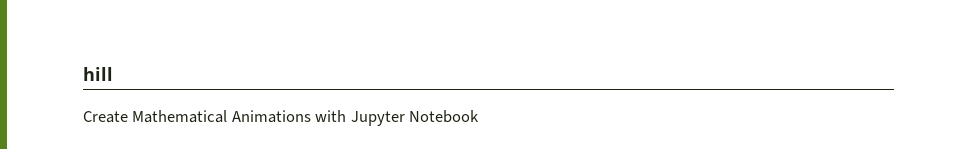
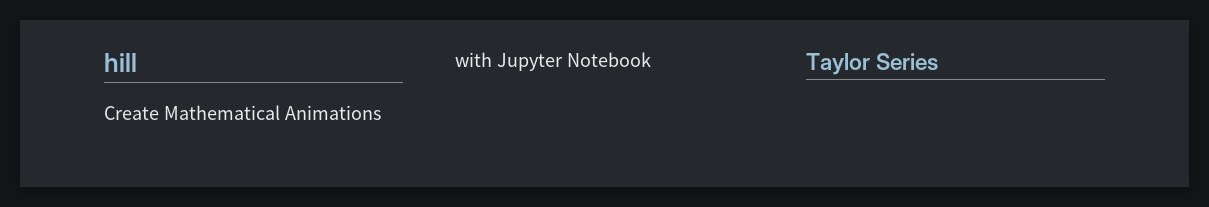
+ Taylor Series

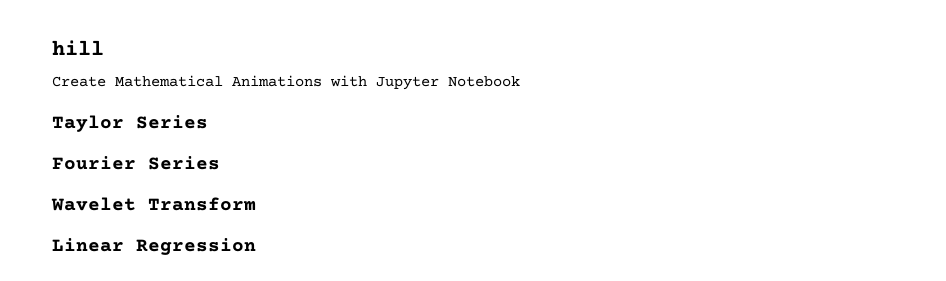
+ Fourier Series
+ Wavelet Transform
+ Linear Regression

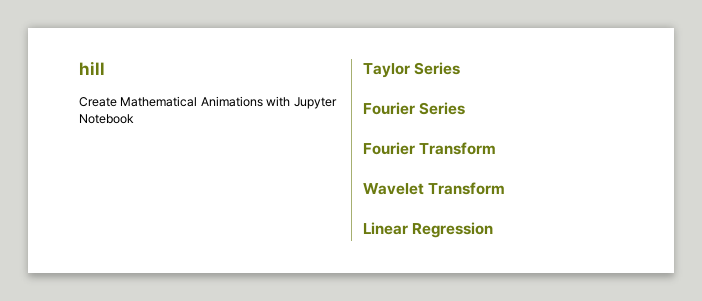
+ Fourier Transform

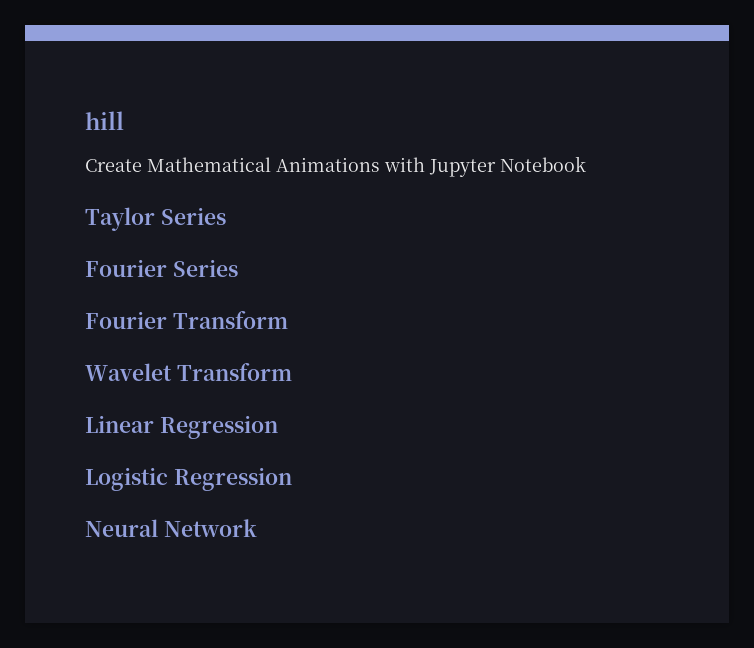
+ Logistic Regression
+ Neural Network

